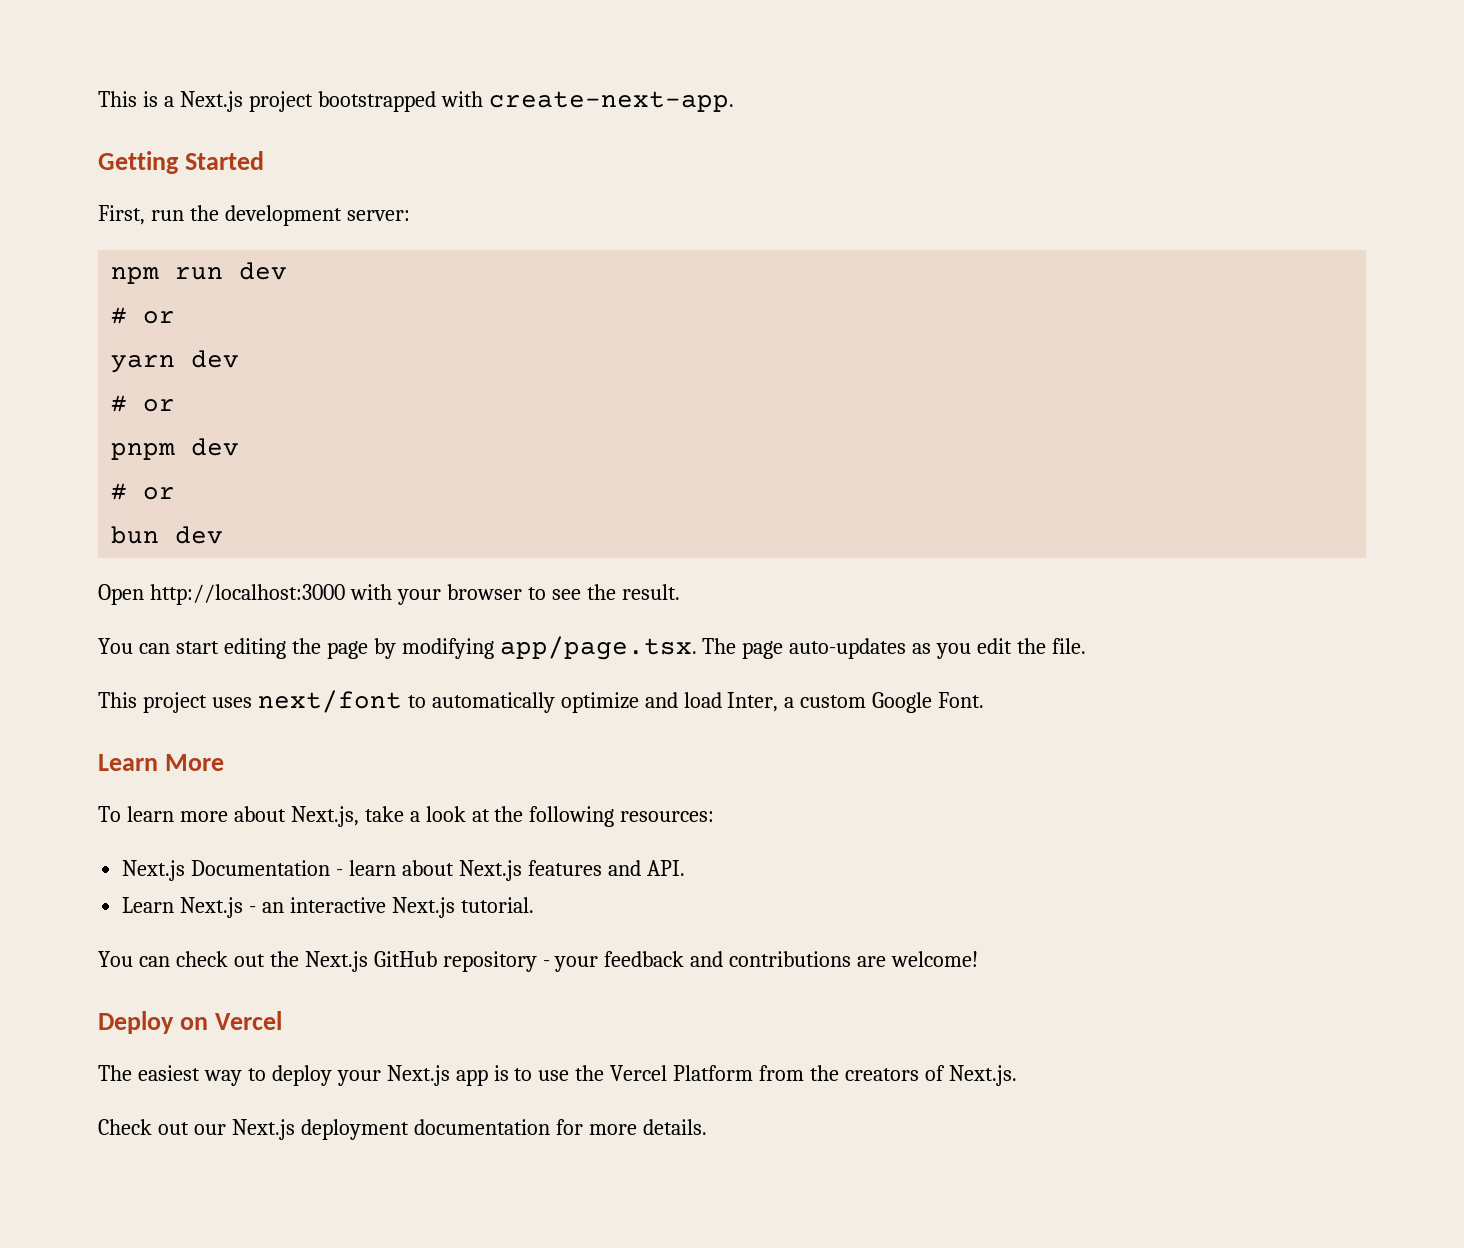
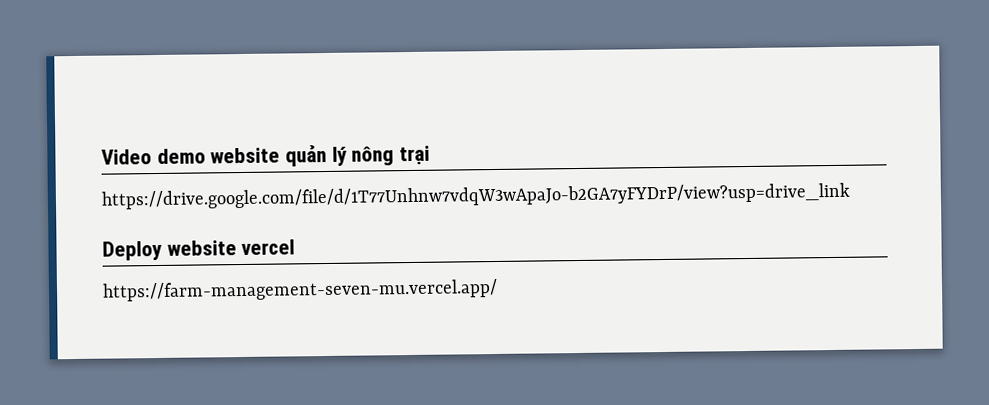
- This is a Next.js project bootstrapped with create-next-app.
- Getting Started
- First, run the development server:
- npm run dev
- # or
- yarn dev
- # or
- pnpm dev
- # or
- bun dev
- Open http://localhost:3000 with your browser to see the result.
- You can start editing the page by modifying app/page.tsx. The page auto-updates as you edit the file.
- This project uses next/font to automatically optimize and load Inter, a custom Google Font.
- Learn More
- To learn more about Next.js, take a look at the following resources:
- Next.js Documentation - learn about Next.js features and API.
- Learn Next.js - an interactive Next.js tutorial.
- You can check out the Next.js GitHub repository - your feedback and contributions are welcome!
- Deploy on Vercel
- The easiest way to deploy your Next.js app is to use the Vercel Platform from the creators of Next.js.
- Check out our Next.js deployment documentation for more details.
+ Video demo website quản lý nông trại
+ https://drive.google.com/file/d/1T77Unhnw7vdqW3wApaJo-b2GA7yFYDrP/view?usp=drive_link
+ Deploy website vercel
+ https://farm-management-seven-mu.vercel.app/

